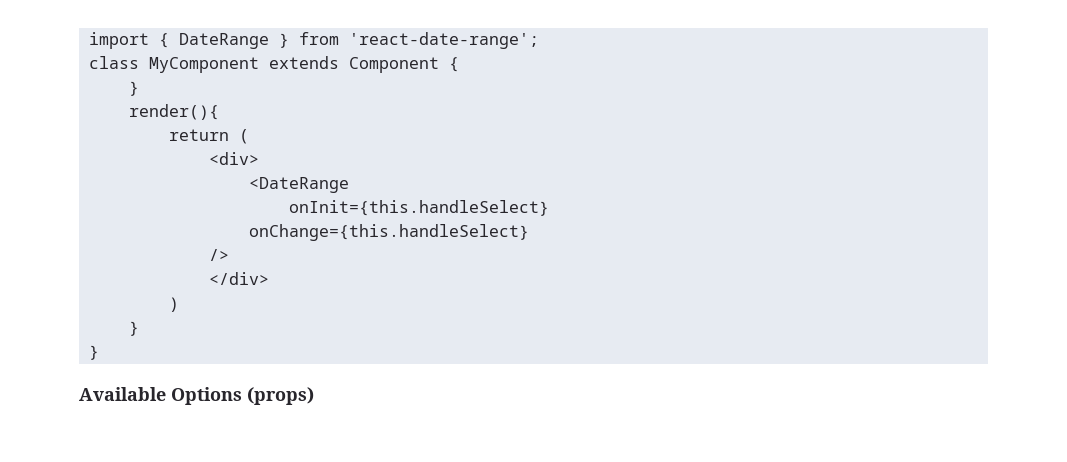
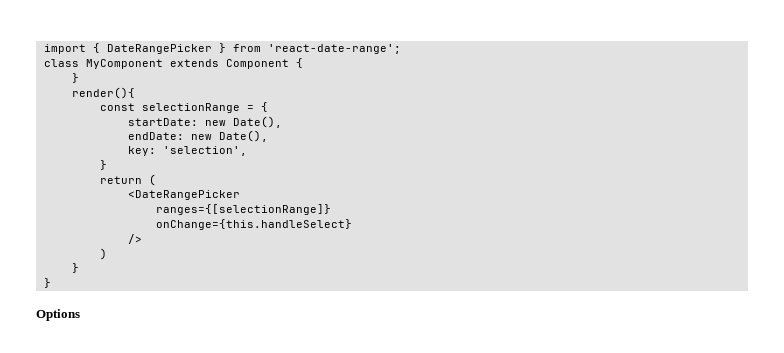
- import { DateRange } from 'react-date-range';
+ import { DateRangePicker } from 'react-date-range';
+ const selectionRange = {
+ startDate: new Date(),
+ endDate: new Date(),
+ key: 'selection',
+ }
- <div>
- <DateRange
- onInit={this.handleSelect}
+ <DateRangePicker
+ ranges={[selectionRange]}
- </div>
- Available Options (props)
+ Options

